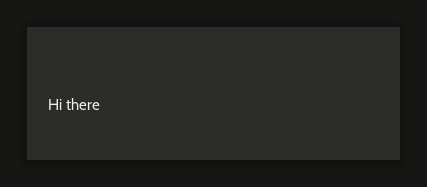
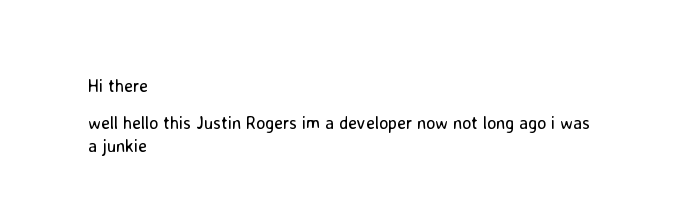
+ well hello this Justin Rogers im a developer now not long ago i was a junkie

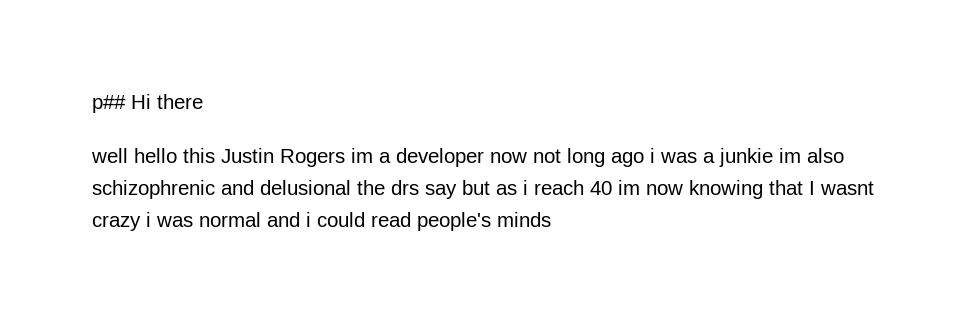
- Hi there
+ p## Hi there
- well hello this Justin Rogers im a developer now not long ago i was a junkie
+ well hello this Justin Rogers im a developer now not long ago i was a junkie im also schizophrenic and delusional the drs say but as i reach 40 im now knowing that I wasnt crazy i was normal and i could read people's minds

